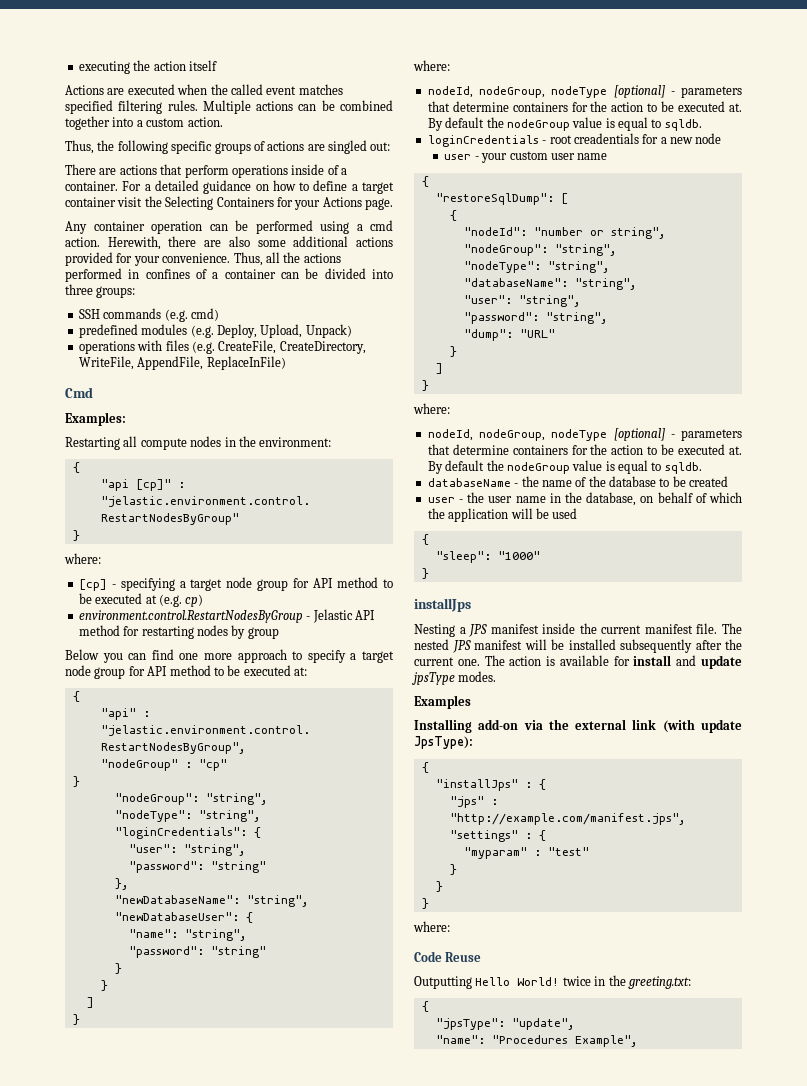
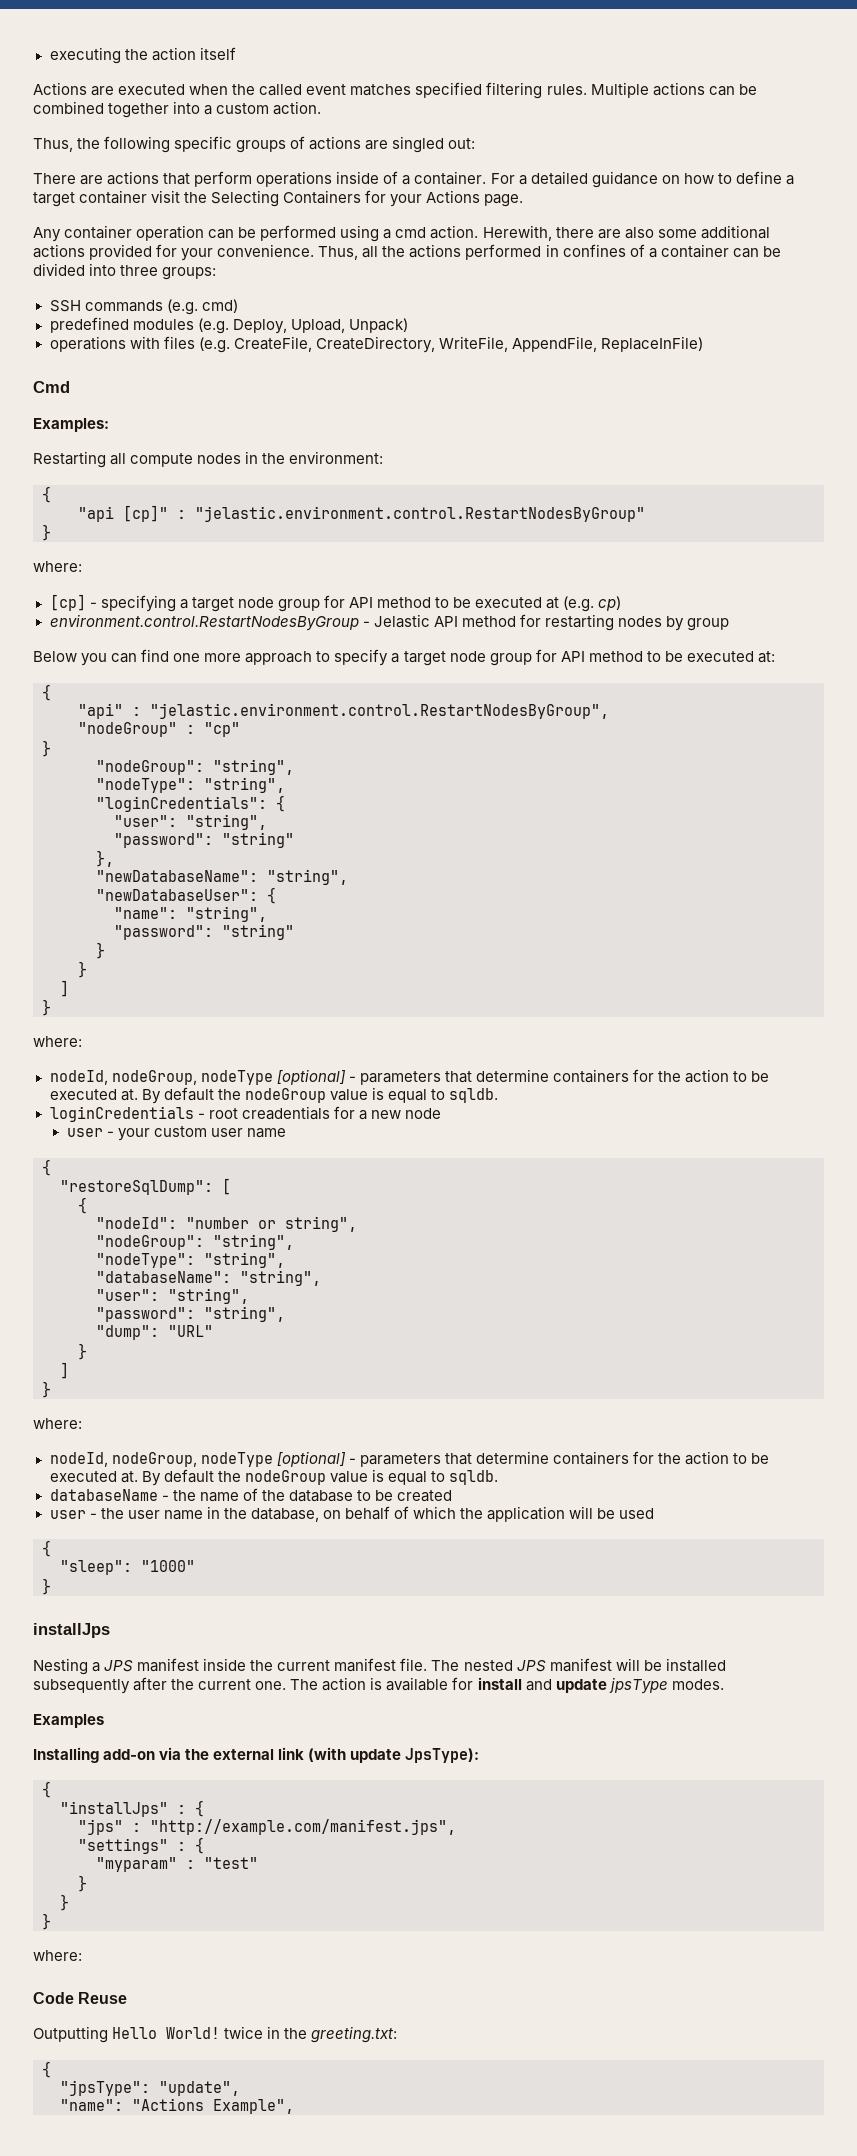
- "name": "Procedures Example",
+ "name": "Actions Example",

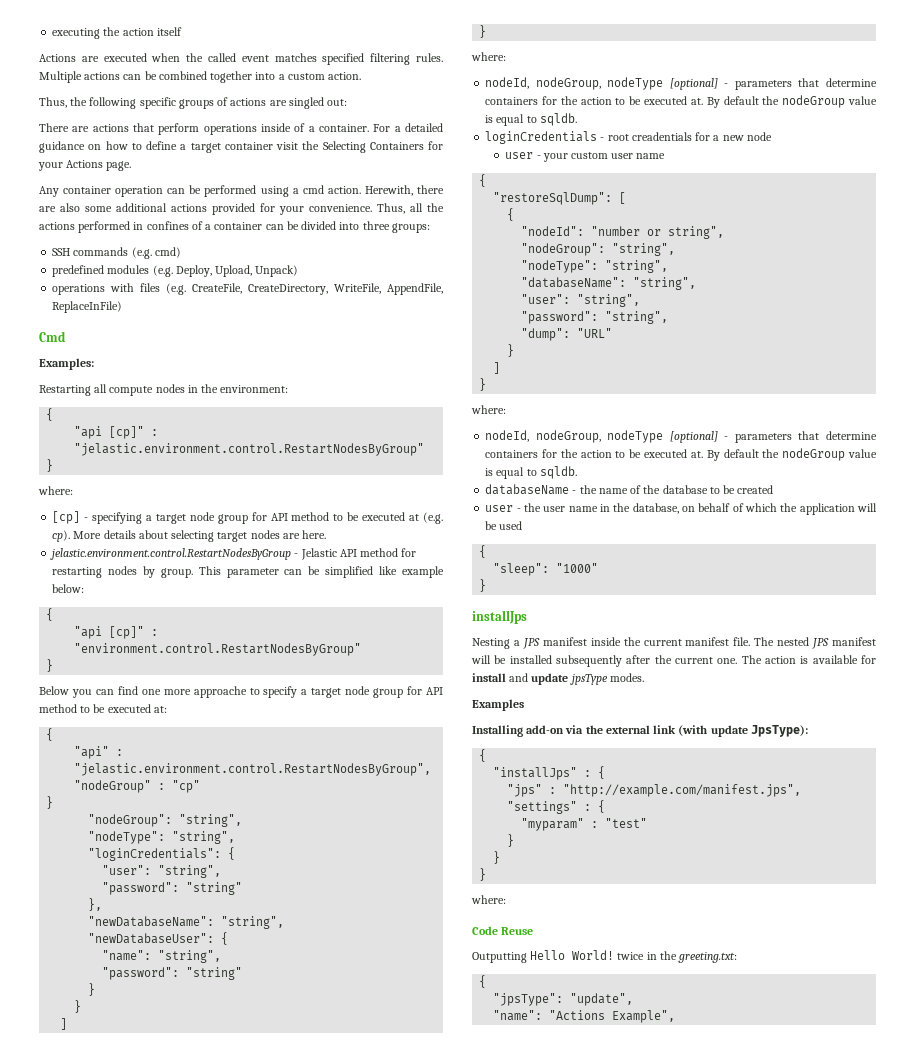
- [cp] - specifying a target node group for API method to be executed at (e.g. cp)
- environment.control.RestartNodesByGroup - Jelastic API method for restarting nodes by group
+ [cp] - specifying a target node group for API method to be executed at (e.g. cp). More details about selecting target nodes are here.
+ jelastic.environment.control.RestartNodesByGroup - Jelastic API method for restarting nodes by group. This parameter can be simplified like example below:
+ {
+ "api [cp]" : "environment.control.RestartNodesByGroup"
+ }
- Below you can find one more approach to specify a target node group for API method to be executed at:
+ Below you can find one more approache to specify a target node group for API method to be executed at:

